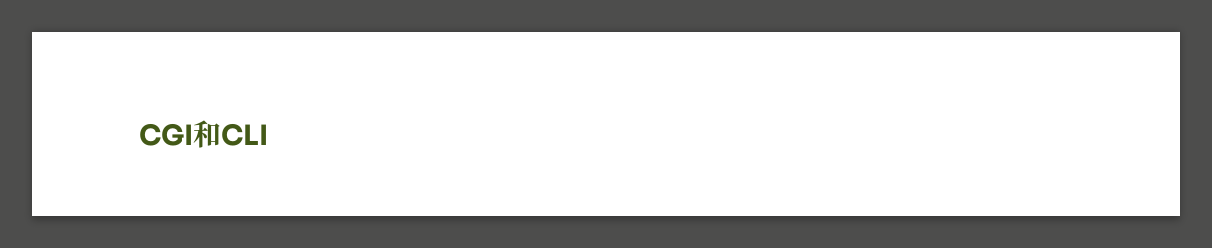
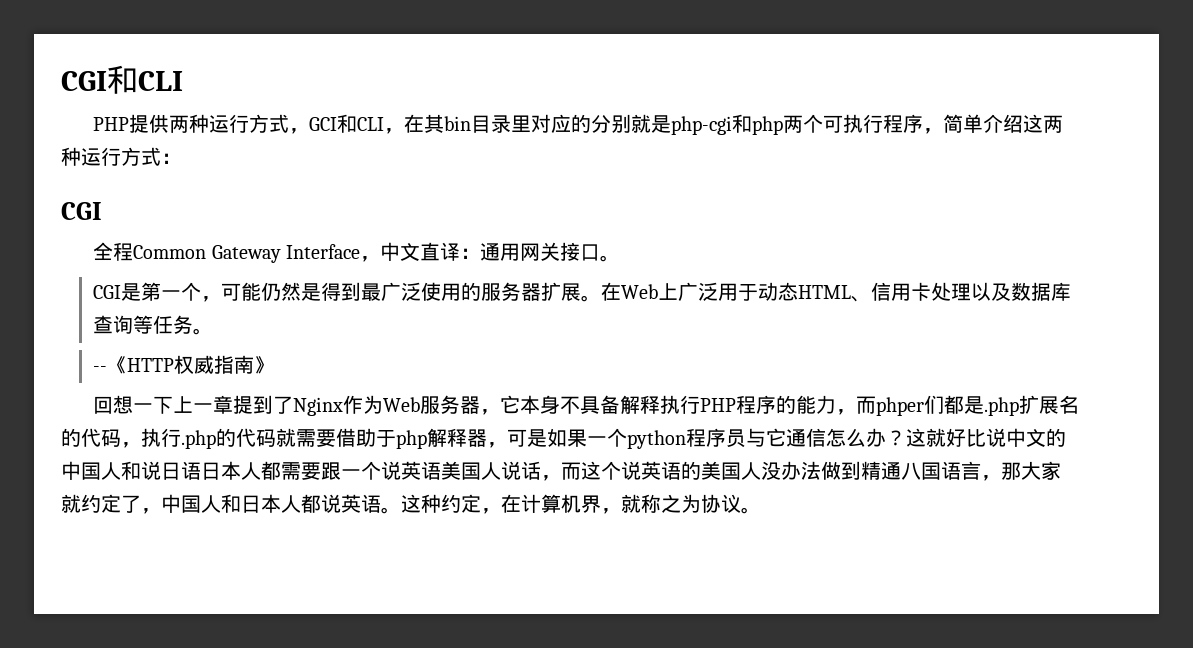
+ PHP提供两种运行方式，GCI和CLI，在其bin目录里对应的分别就是php-cgi和php两个可执行程序，简单介绍这两种运行方式：
+ CGI
+ 全程Common Gateway Interface，中文直译：通用网关接口。
+ CGI是第一个，可能仍然是得到最广泛使用的服务器扩展。在Web上广泛用于动态HTML、信用卡处理以及数据库查询等任务。
+ --《HTTP权威指南》
+ 回想一下上一章提到了Nginx作为Web服务器，它本身不具备解释执行PHP程序的能力，而phper们都是.php扩展名的代码，执行.php的代码就需要借助于php解释器，可是如果一个python程序员与它通信怎么办？这就好比说中文的中国人和说日语日本人都需要跟一个说英语美国人说话，而这个说英语的美国人没办法做到精通八国语言，那大家就约定了，中国人和日本人都说英语。这种约定，在计算机界，就称之为协议。

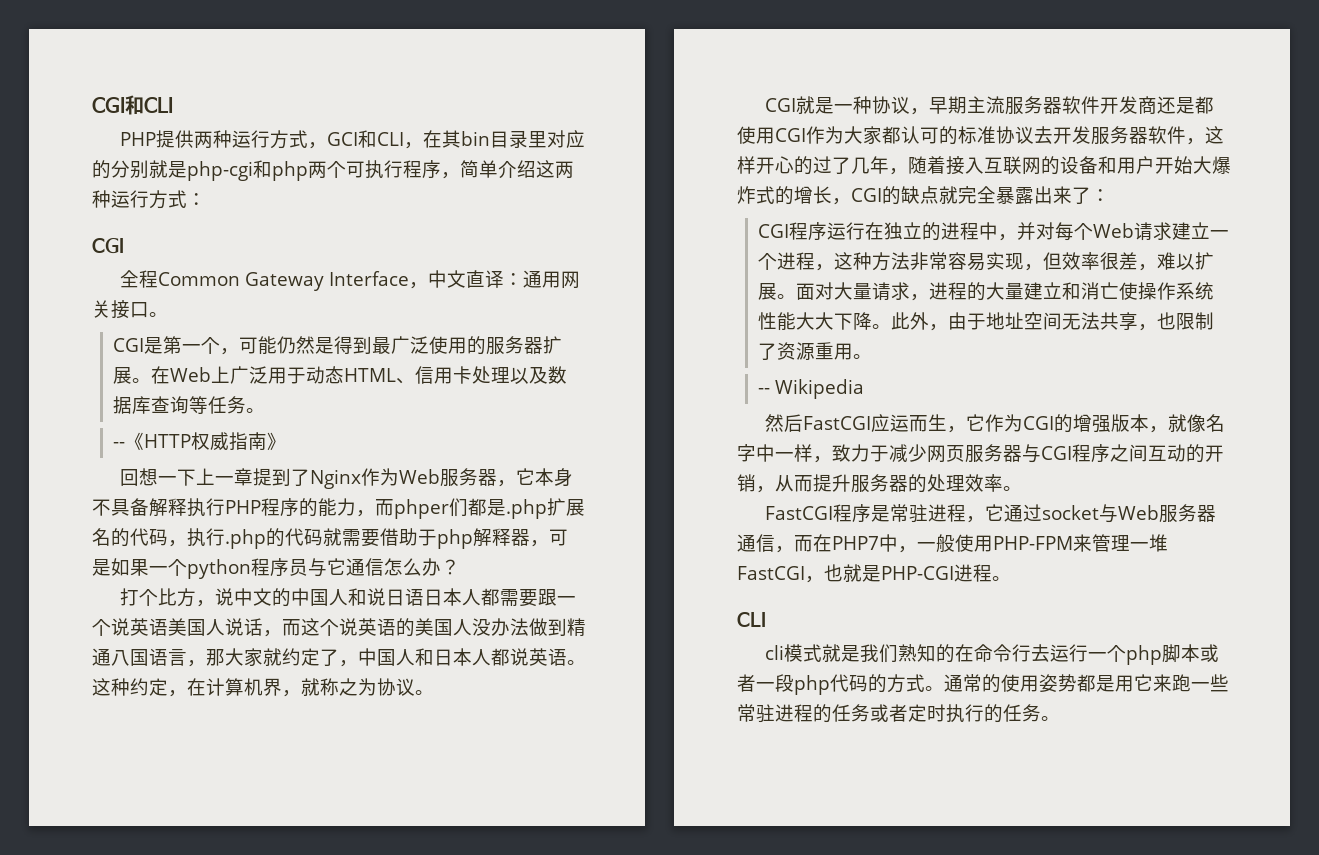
- 回想一下上一章提到了Nginx作为Web服务器，它本身不具备解释执行PHP程序的能力，而phper们都是.php扩展名的代码，执行.php的代码就需要借助于php解释器，可是如果一个python程序员与它通信怎么办？这就好比说中文的中国人和说日语日本人都需要跟一个说英语美国人说话，而这个说英语的美国人没办法做到精通八国语言，那大家就约定了，中国人和日本人都说英语。
+ 回想一下上一章提到了Nginx作为Web服务器，它本身不具备解释执行PHP程序的能力，而phper们都是.php扩展名的代码，执行.php的代码就需要借助于php解释器，可是如果一个python程序员与它通信怎么办？
+ 打个比方，说中文的中国人和说日语日本人都需要跟一个说英语美国人说话，而这个说英语的美国人没办法做到精通八国语言，那大家就约定了，中国人和日本人都说英语。
+ CGI就是一种协议，早期主流服务器软件开发商还是都使用CGI作为大家都认可的标准协议去开发服务器软件，这样开心的过了几年，随着接入互联网的设备和用户开始大爆炸式的增长，CGI的缺点就完全暴露出来了：
+ CGI程序运行在独立的进程中，并对每个Web请求建立一个进程，这种方法非常容易实现，但效率很差，难以扩展。面对大量请求，进程的大量建立和消亡使操作系统性能大大下降。此外，由于地址空间无法共享，也限制了资源重用。
+ -- Wikipedia
+ 然后FastCGI应运而生，它作为CGI的增强版本，就像名字中一样，致力于减少网页服务器与CGI程序之间互动的开销，从而提升服务器的处理效率。
+ FastCGI程序是常驻进程，它通过socket与Web服务器通信，而在PHP7中，一般使用PHP-FPM来管理一堆FastCGI，也就是PHP-CGI进程。
+ CLI
+ cli模式就是我们熟知的在命令行去运行一个php脚本或者一段php代码的方式。通常的使用姿势都是用它来跑一些常驻进程的任务或者定时执行的任务。

